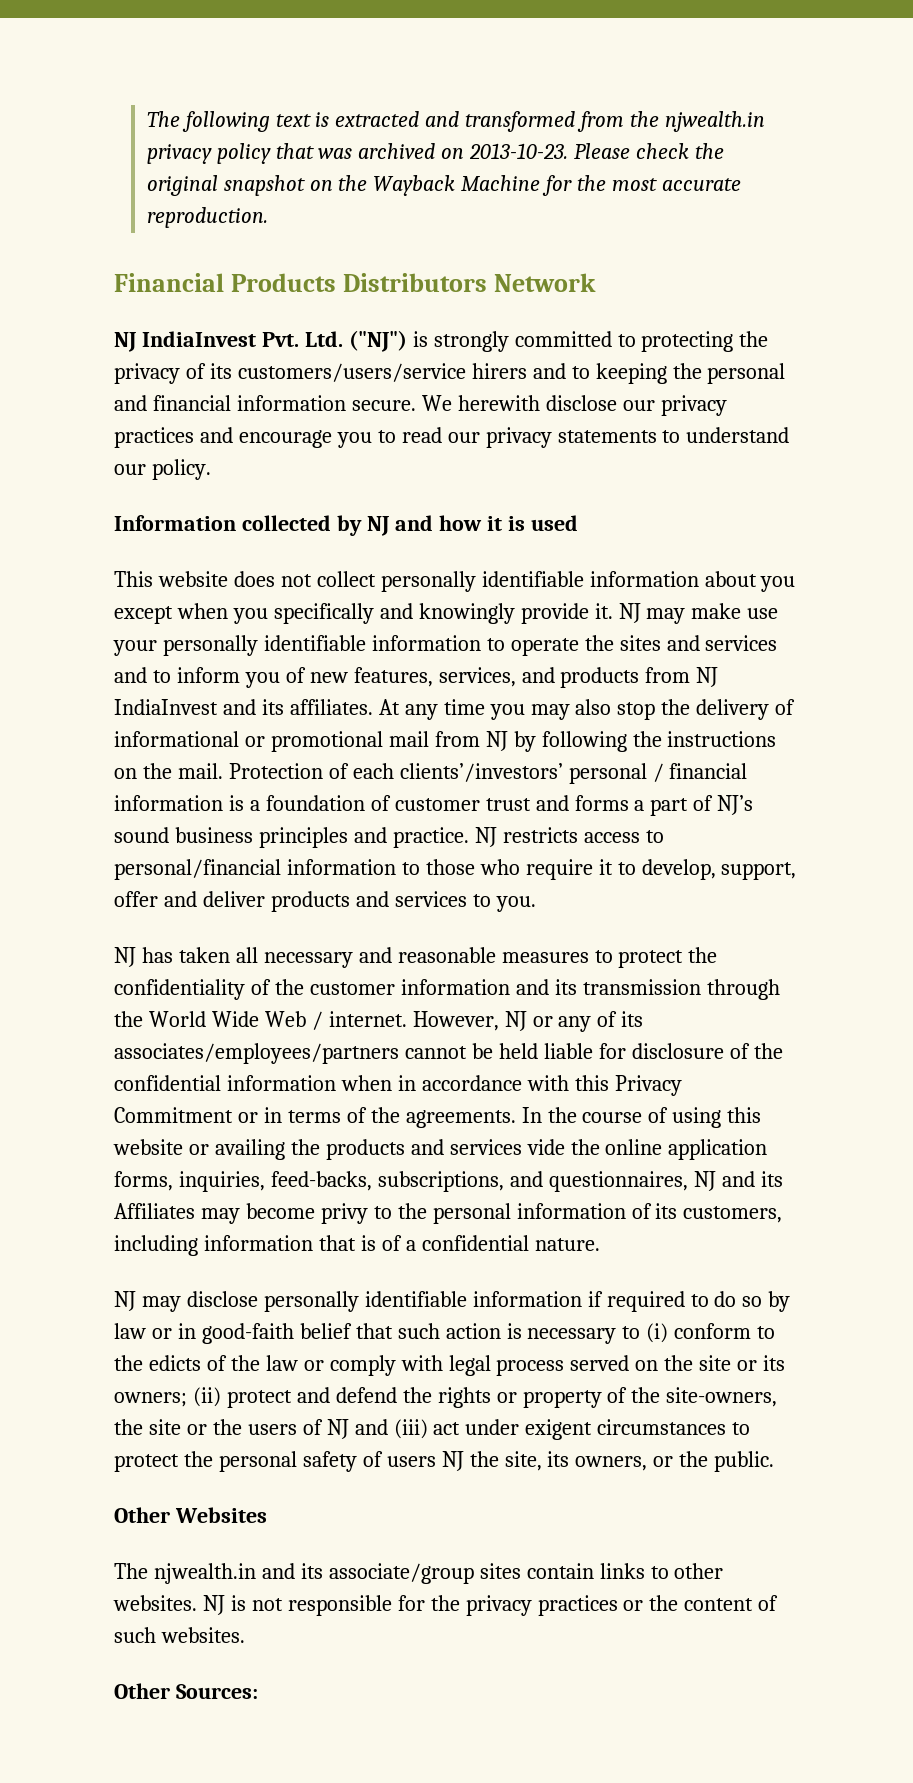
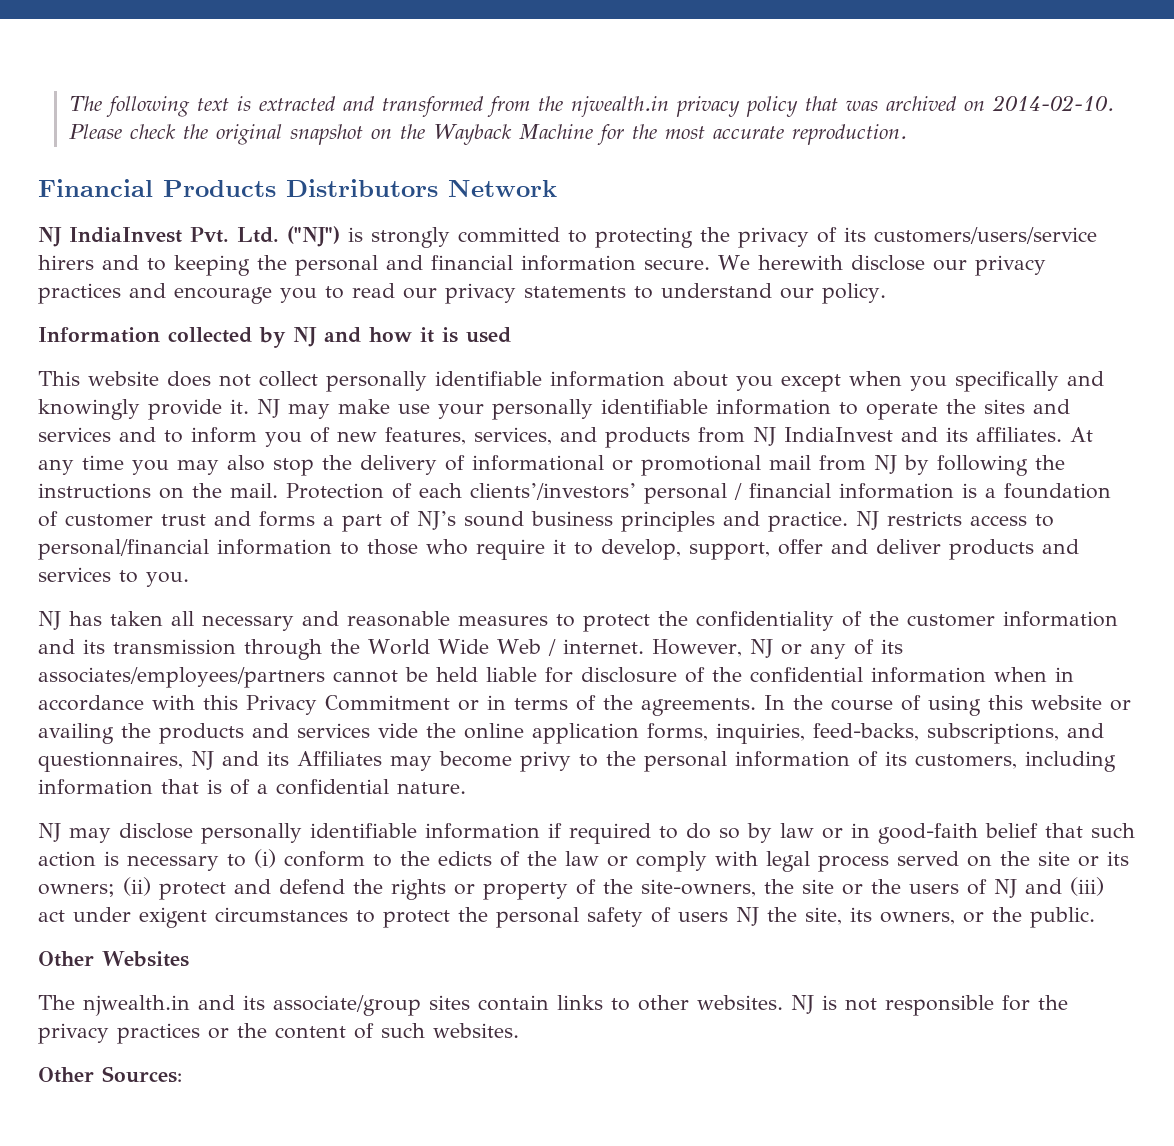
- The following text is extracted and transformed from the njwealth.in privacy policy that was archived on 2013-10-23.
+ The following text is extracted and transformed from the njwealth.in privacy policy that was archived on 2014-02-10.

